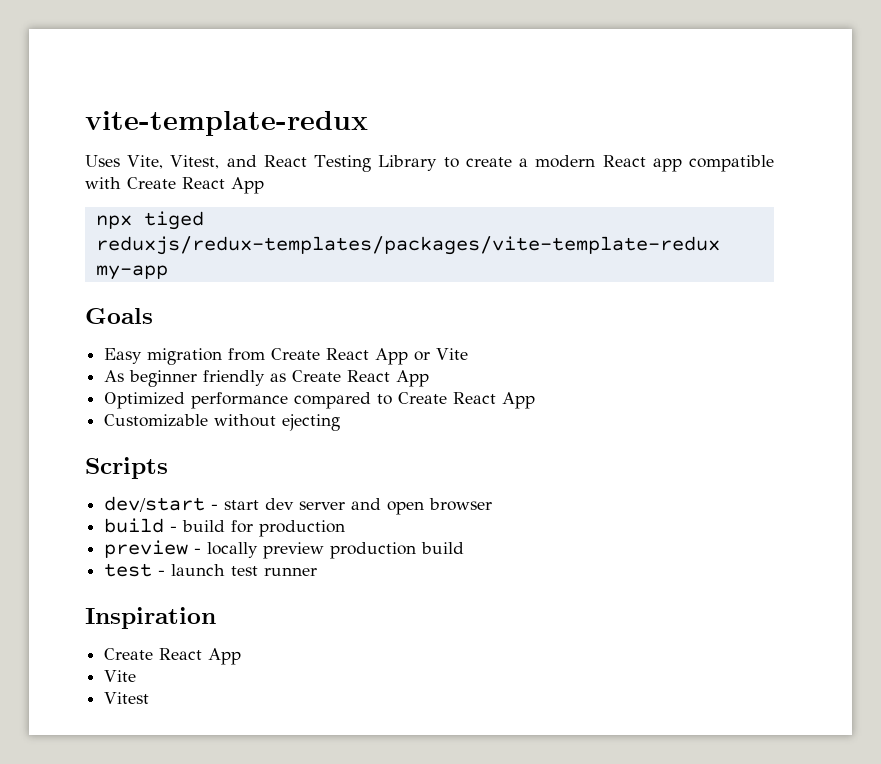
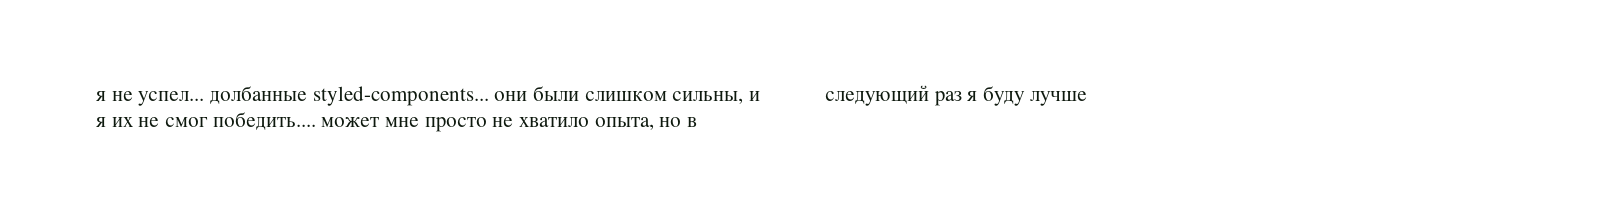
- vite-template-redux
- Uses Vite, Vitest, and React Testing Library to create a modern React app compatible with Create React App
- npx tiged reduxjs/redux-templates/packages/vite-template-redux my-app
- Goals
- Easy migration from Create React App or Vite
- As beginner friendly as Create React App
- Optimized performance compared to Create React App
- Customizable without ejecting
- Scripts
- dev/start - start dev server and open browser
- build - build for production
- preview - locally preview production build
- test - launch test runner
- Inspiration
- Create React App
- Vite
- Vitest
+ я не успел... долбанные styled-components... они были слишком сильны, и я их не смог победить.... может мне просто не хватило опыта, но в следующий раз я буду лучше

